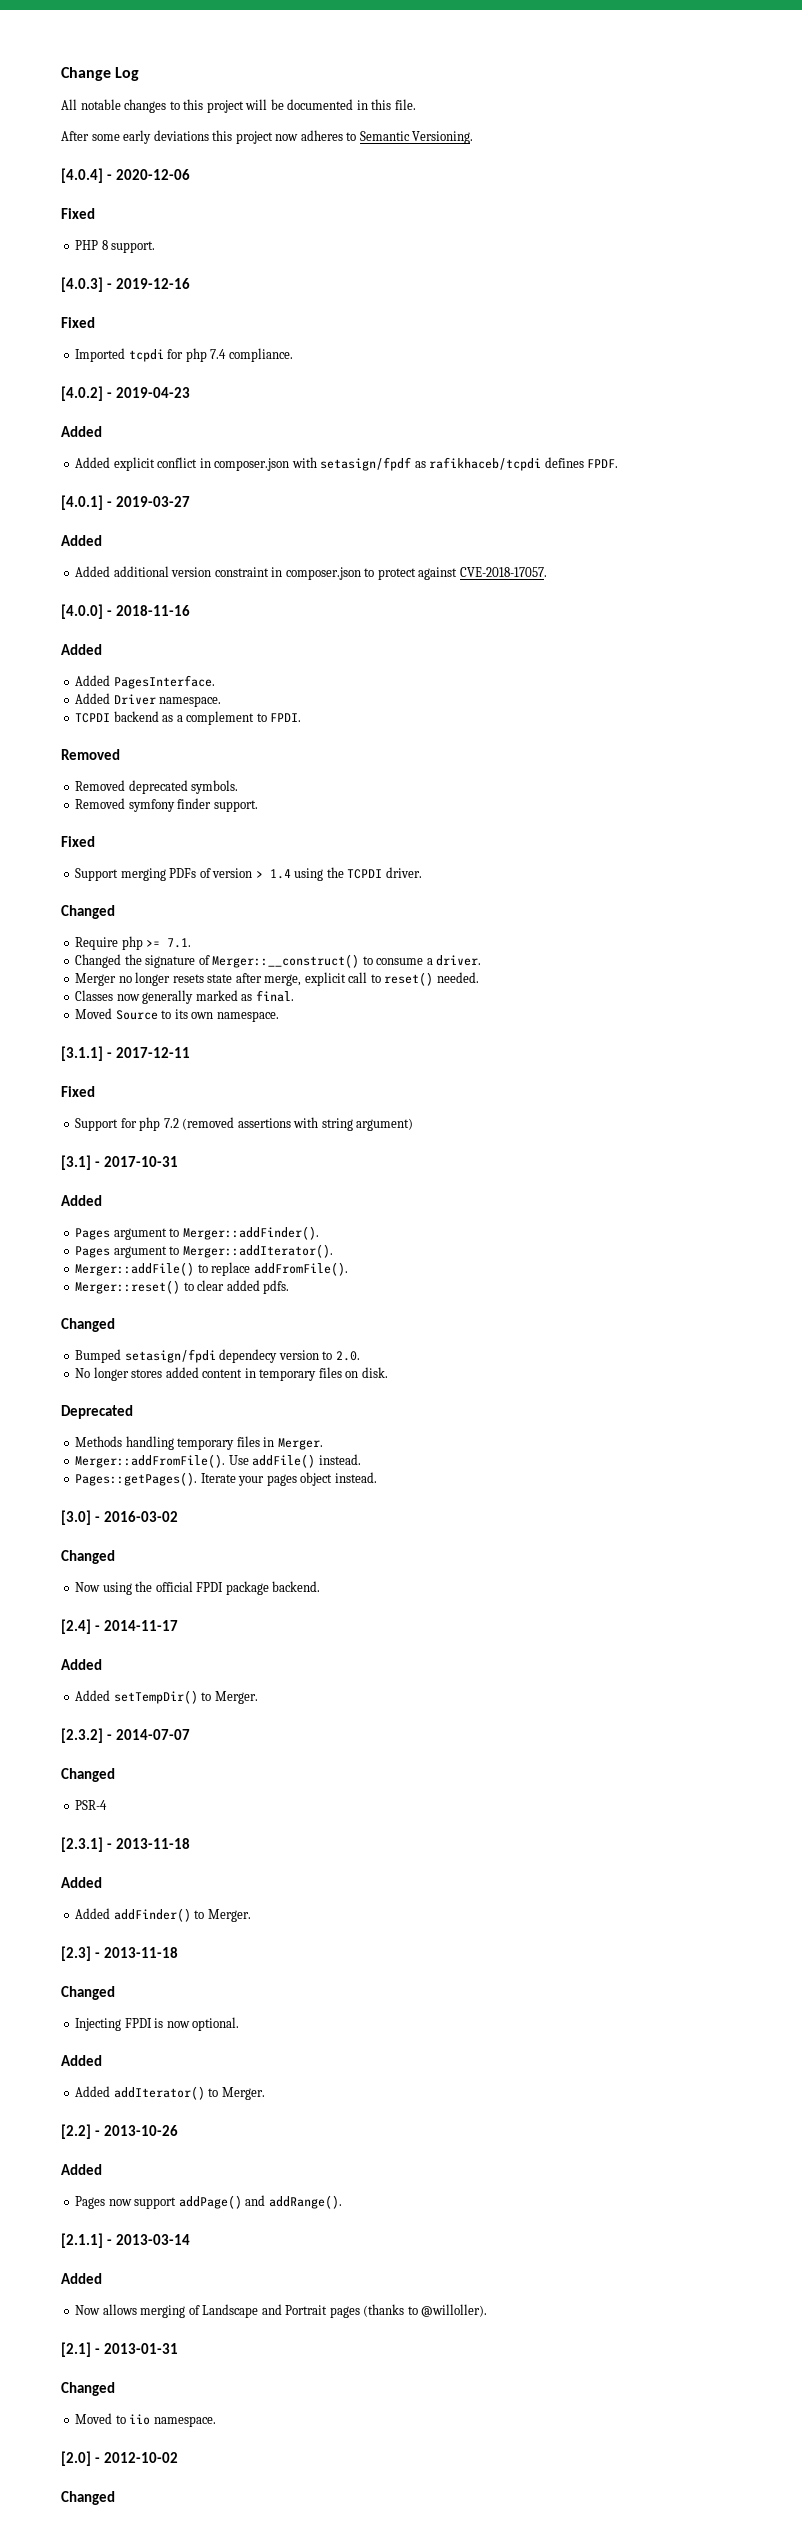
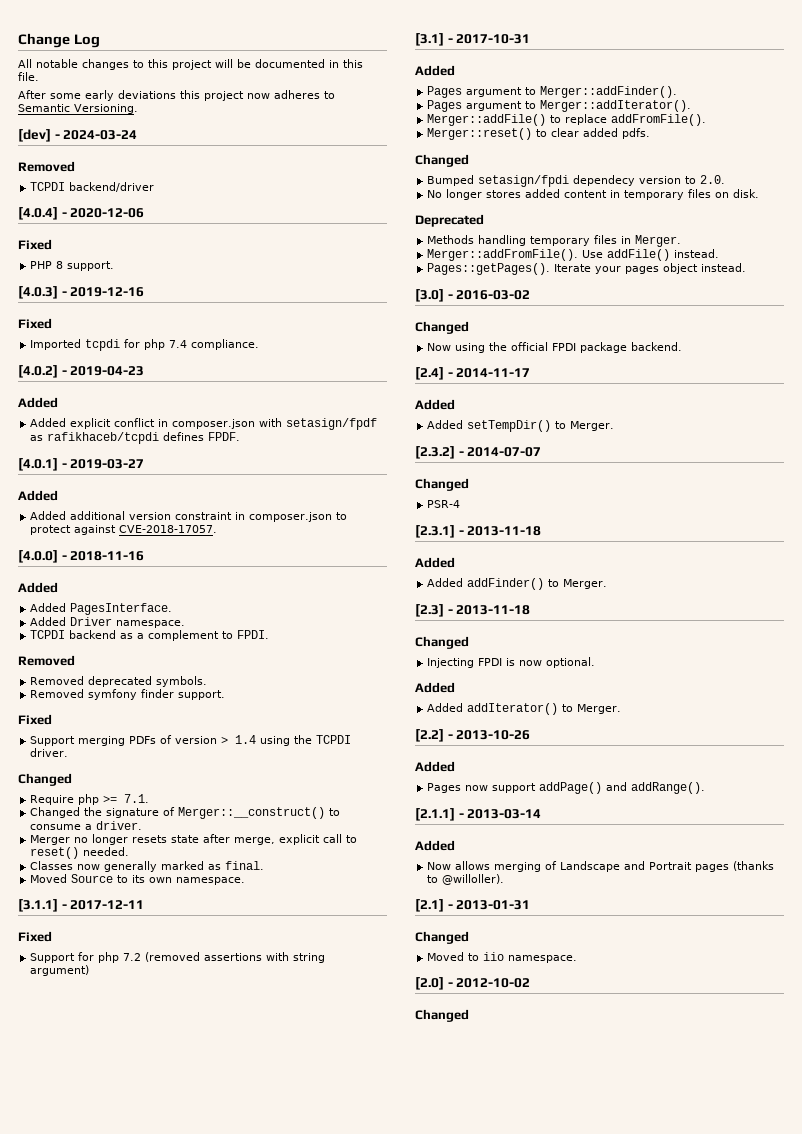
+ [dev] - 2024-03-24
+ Removed
+ TCPDI backend/driver

